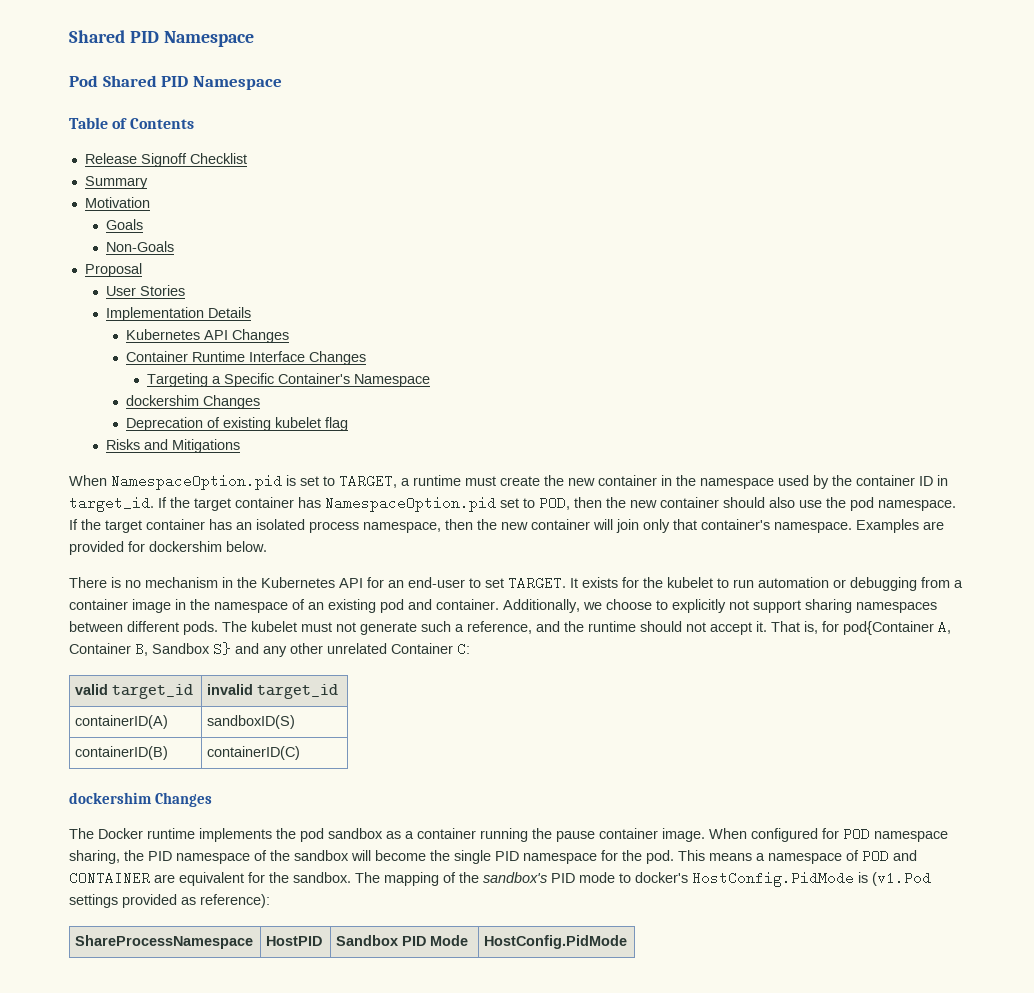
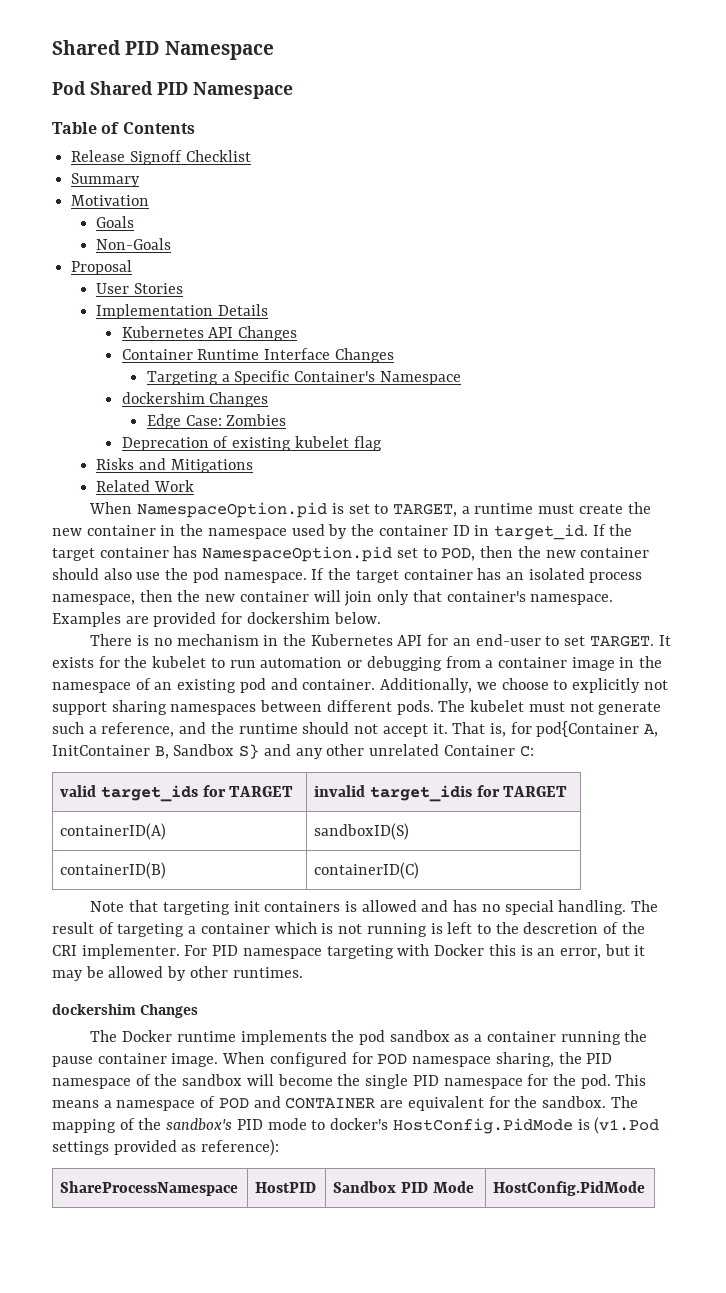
+ Edge Case: Zombies
+ Related Work
- That is, for pod{Container A, Container B, Sandbox S} and any other unrelated Container C:
+ That is, for pod{Container A, InitContainer B, Sandbox S} and any other unrelated Container C:
- valid target_id | invalid target_id
+ valid target_ids for TARGET | invalid target_idis for TARGET
  containerID(A) | sandboxID(S)
  containerID(B) | containerID(C)
+ Note that targeting init containers is allowed and has no special handling. The result of targeting a container which is not running is left to the descretion of the CRI implementer. For PID namespace targeting with Docker this is an error, but it may be allowed by other runtimes.

